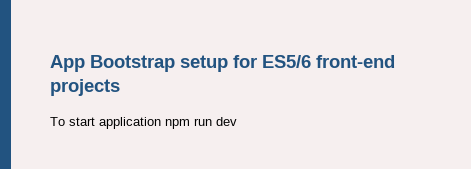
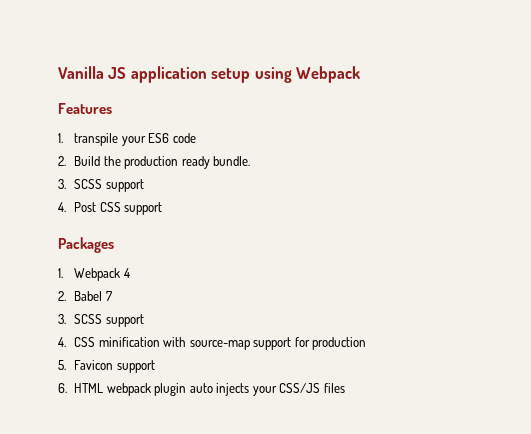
- App Bootstrap setup for ES5/6 front-end projects
- To start application npm run dev
+ Vanilla JS application setup using Webpack
+ Features
+ 1. transpile your ES6 code
+ 2. Build the production ready bundle.
+ 3. SCSS support
+ 4. Post CSS support
+ Packages
+ 1. Webpack 4
+ 2. Babel 7
+ 3. SCSS support
+ 4. CSS minification with source-map support for production
+ 5. Favicon support
+ 6. HTML webpack plugin auto injects your CSS/JS files

